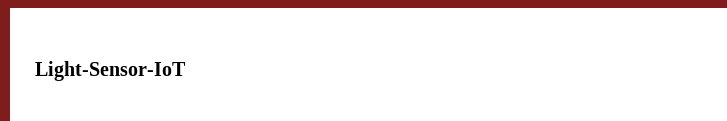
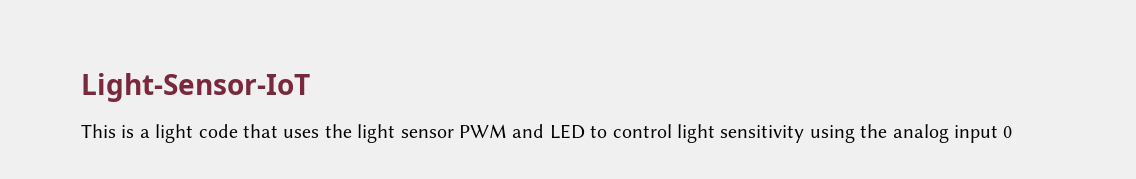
+ This is a light code that uses the light sensor PWM and LED to control light sensitivity using the analog input 0

